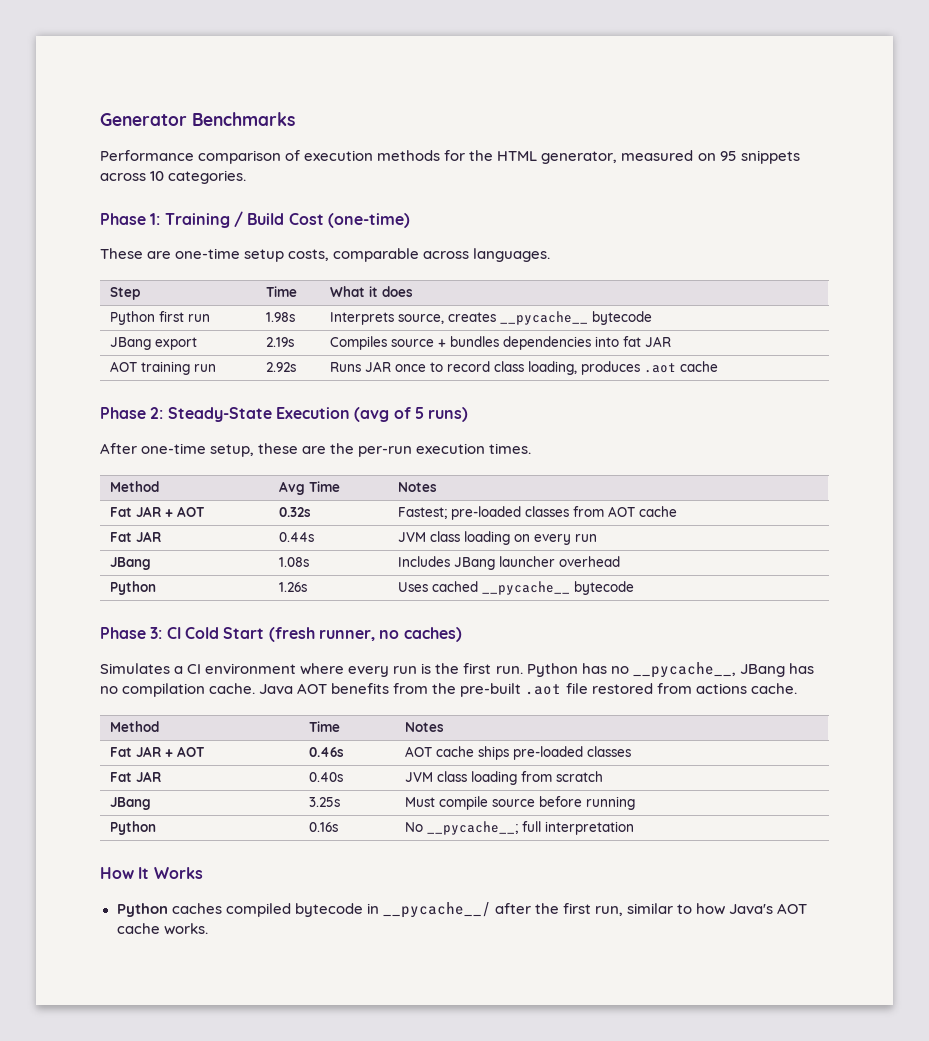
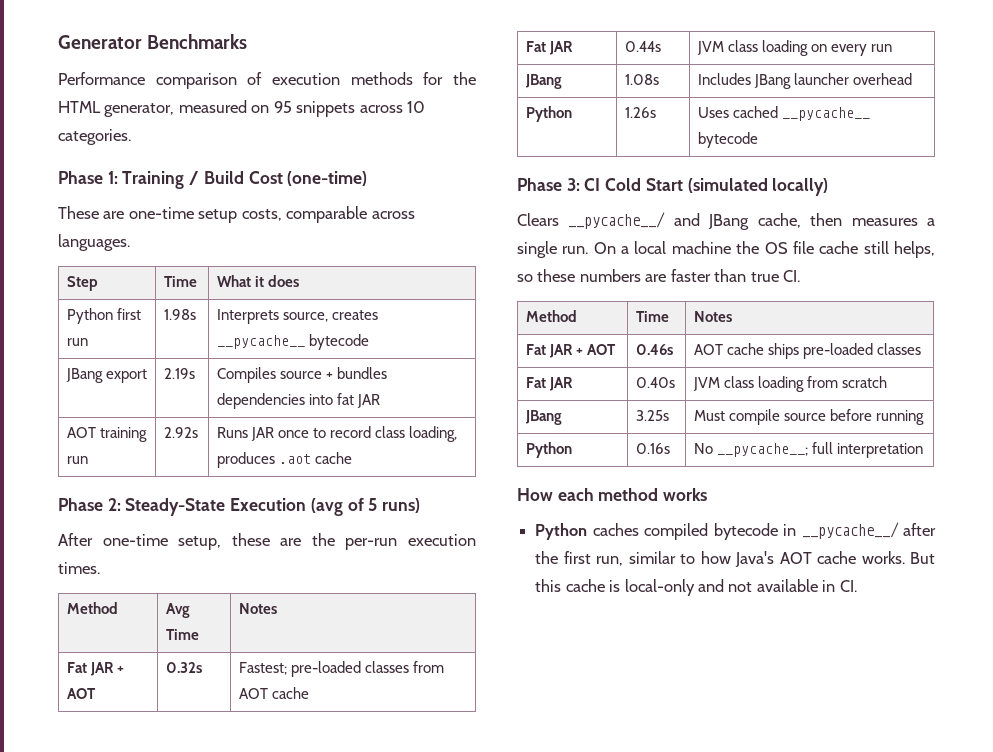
- Phase 3: CI Cold Start (fresh runner, no caches)
- Simulates a CI environment where every run is the first run. Python has no __pycache__, JBang has no compilation cache. Java AOT benefits from the pre-built .aot file restored from actions cache.
+ Phase 3: CI Cold Start (simulated locally)
+ Clears __pycache__/ and JBang cache, then measures a single run. On a local machine the OS file cache still helps, so these numbers are faster than true CI.
- How It Works
+ How each method works
+ But this cache is local-only and not available in CI.

